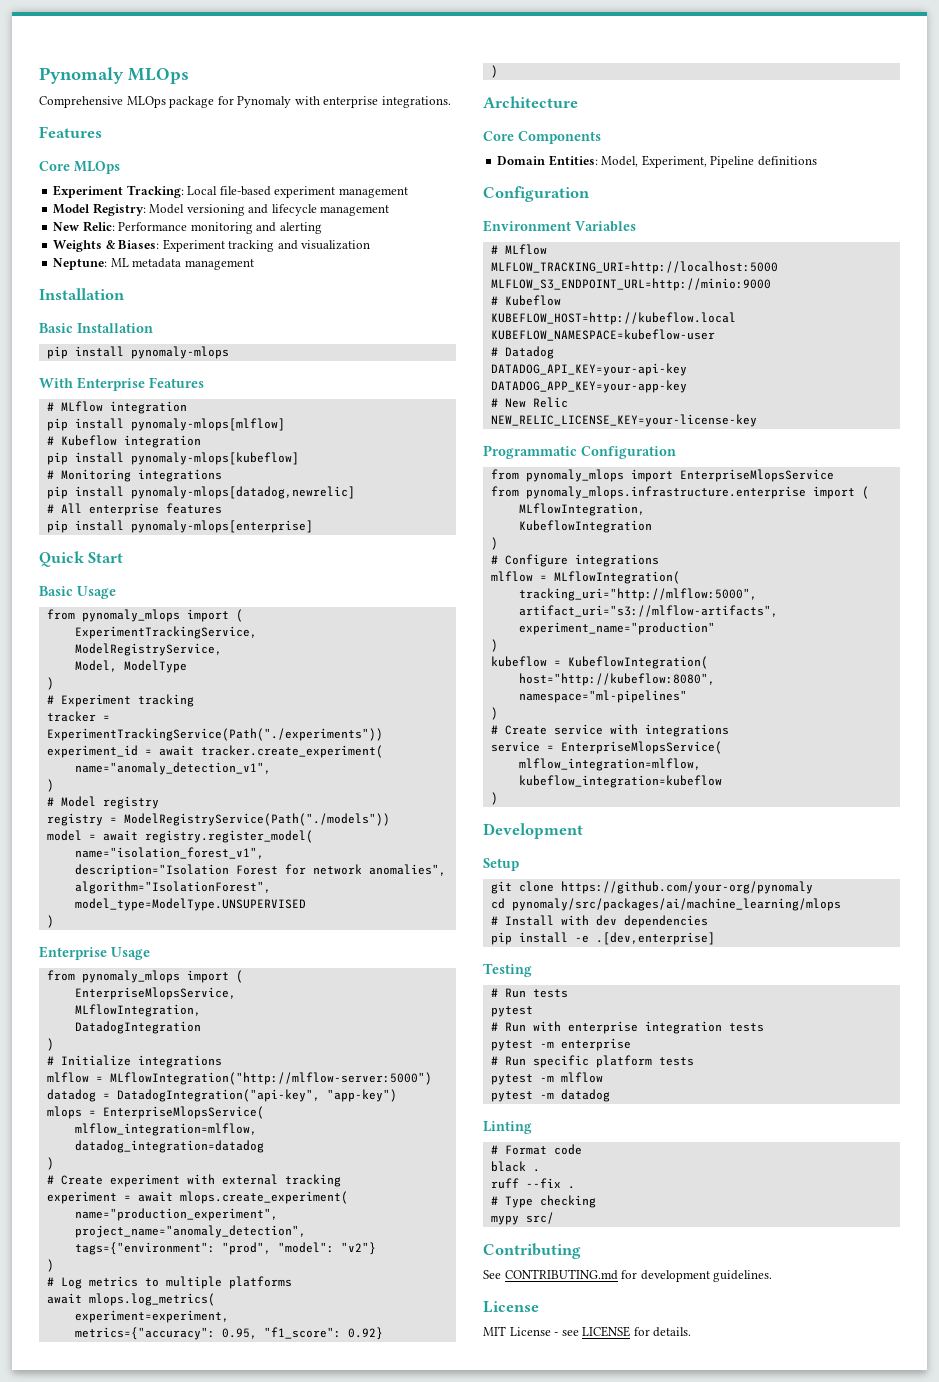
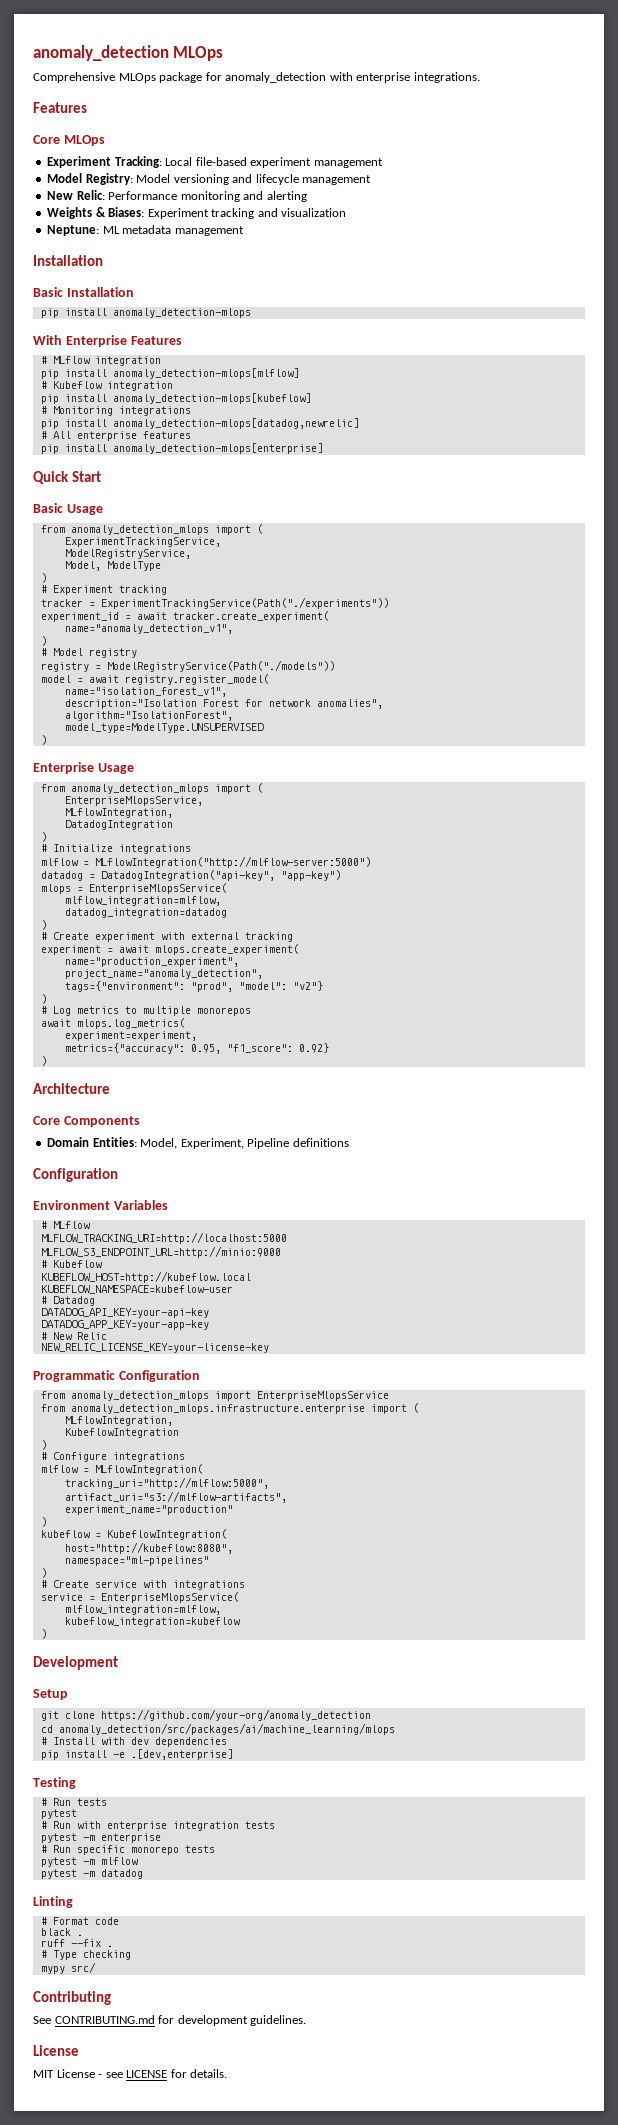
- Pynomaly MLOps
+ anomaly_detection MLOps
- Comprehensive MLOps package for Pynomaly with enterprise integrations.
+ Comprehensive MLOps package for anomaly_detection with enterprise integrations.
- pip install pynomaly-mlops
+ pip install anomaly_detection-mlops
- pip install pynomaly-mlops[mlflow]
+ pip install anomaly_detection-mlops[mlflow]
- pip install pynomaly-mlops[kubeflow]
+ pip install anomaly_detection-mlops[kubeflow]
- pip install pynomaly-mlops[datadog,newrelic]
+ pip install anomaly_detection-mlops[datadog,newrelic]
- pip install pynomaly-mlops[enterprise]
+ pip install anomaly_detection-mlops[enterprise]
  Basic Usage
- from pynomaly_mlops import (
+ from anomaly_detection_mlops import (
  Enterprise Usage
- from pynomaly_mlops import (
+ from anomaly_detection_mlops import (
- # Log metrics to multiple platforms
+ # Log metrics to multiple monorepos
- from pynomaly_mlops import EnterpriseMlopsService
+ from anomaly_detection_mlops import EnterpriseMlopsService
- from pynomaly_mlops.infrastructure.enterprise import (
+ from anomaly_detection_mlops.infrastructure.enterprise import (
- git clone https://github.com/your-org/pynomaly
+ git clone https://github.com/your-org/anomaly_detection
- cd pynomaly/src/packages/ai/machine_learning/mlops
+ cd anomaly_detection/src/packages/ai/machine_learning/mlops
- # Run specific platform tests
+ # Run specific monorepo tests

